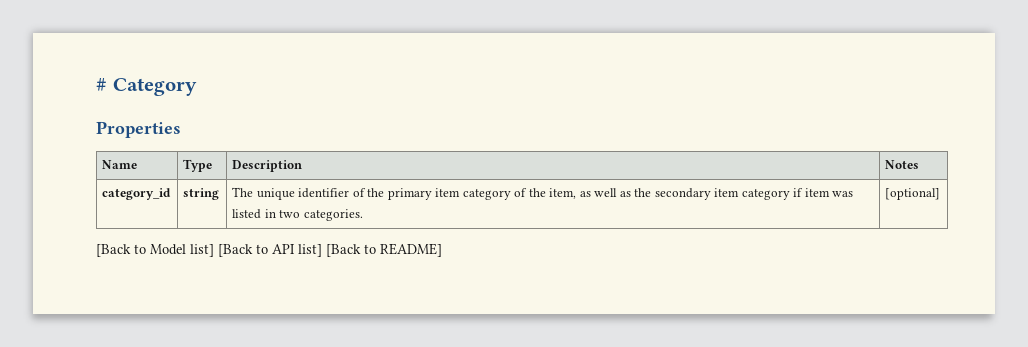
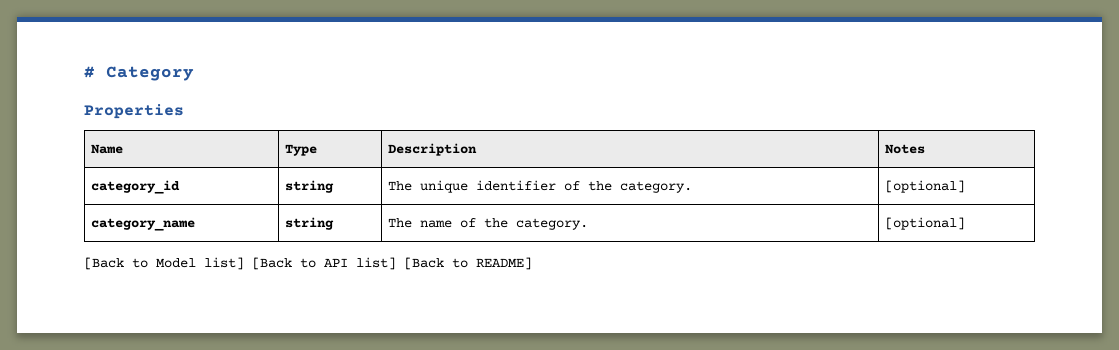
- category_id | string | The unique identifier of the primary item category of the item, as well as the secondary item category if item was listed in two categories. | [optional]
+ category_id | string | The unique identifier of the category. | [optional]
+ category_name | string | The name of the category. | [optional]

